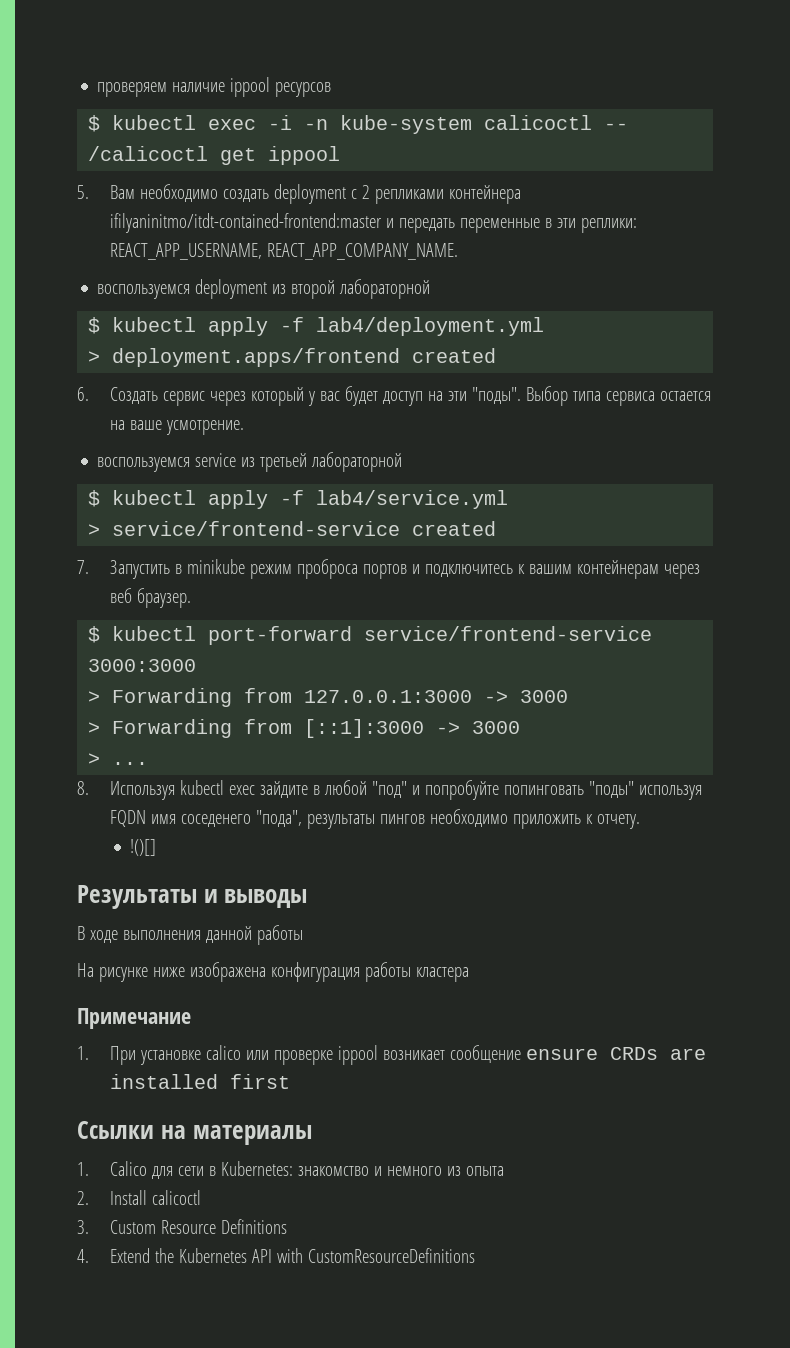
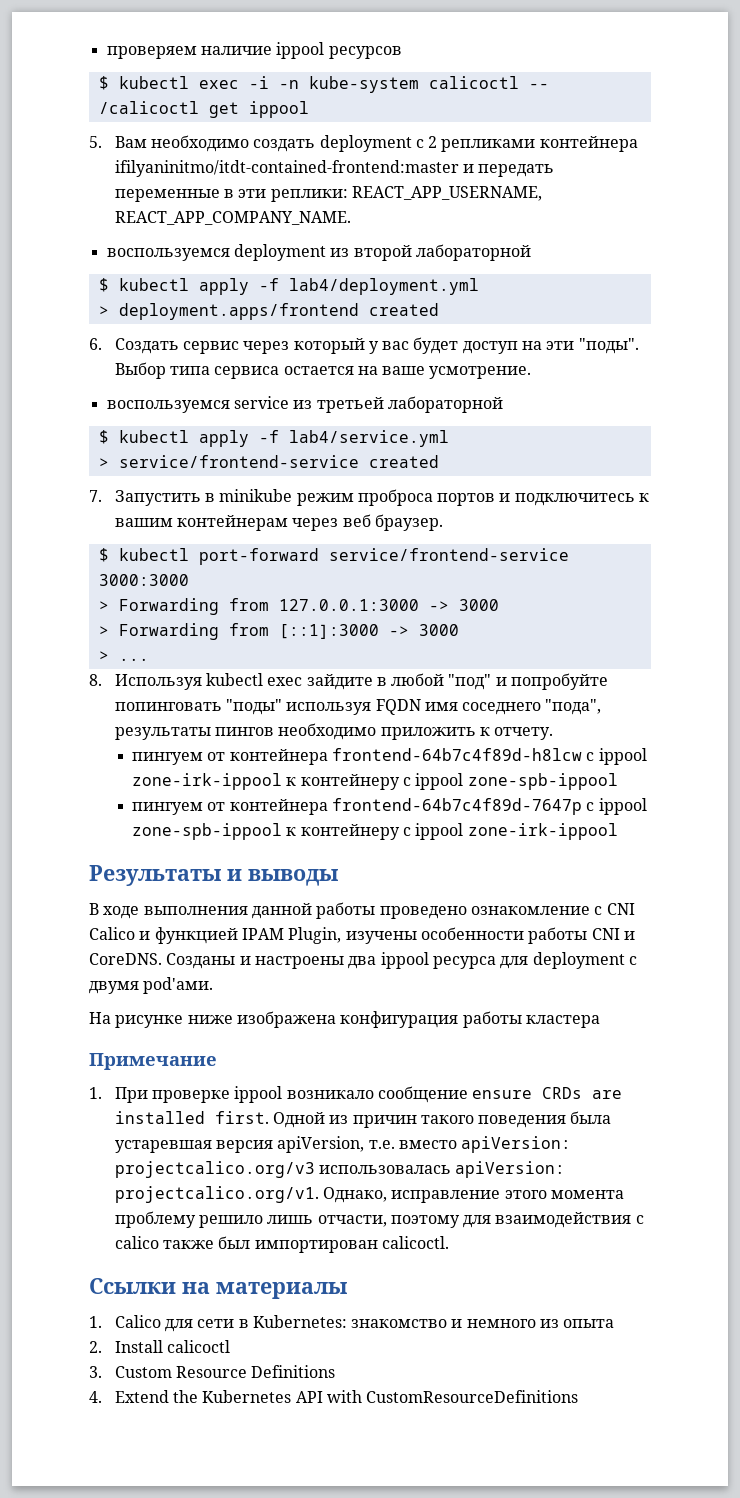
- 8. Используя kubectl exec зайдите в любой "под" и попробуйте попинговать "поды" используя FQDN имя соседенего "пода", результаты пингов необходимо приложить к отчету.
+ 8. Используя kubectl exec зайдите в любой "под" и попробуйте попинговать "поды" используя FQDN имя соседнего "пода", результаты пингов необходимо приложить к отчету.
- !()[]
+ пингуем от контейнера frontend-64b7c4f89d-h8lcw с ippool zone-irk-ippool к контейнеру с ippool zone-spb-ippool
+ пингуем от контейнера frontend-64b7c4f89d-7647p с ippool zone-spb-ippool к контейнеру с ippool zone-irk-ippool
- В ходе выполнения данной работы
+ В ходе выполнения данной работы проведено ознакомление с CNI Calico и функцией IPAM Plugin, изучены особенности работы CNI и CoreDNS. Созданы и настроены два ippool ресурса для deployment с двумя pod'ами.
- 1. При установке calico или проверке ippool возникает сообщение ensure CRDs are installed first
+ 1. При проверке ippool возникало сообщение ensure CRDs are installed first. Одной из причин такого поведения была устаревшая версия apiVersion, т.е. вместо apiVersion: projectcalico.org/v3 использовалась apiVersion: projectcalico.org/v1. Однако, исправление этого момента проблему решило лишь отчасти, поэтому для взаимодействия с calico также был импортирован calicoctl.

